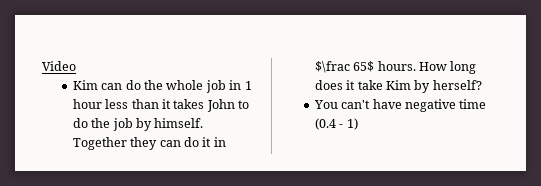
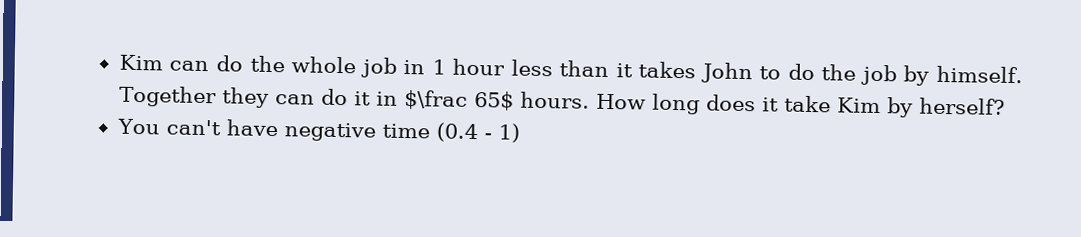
- Video

